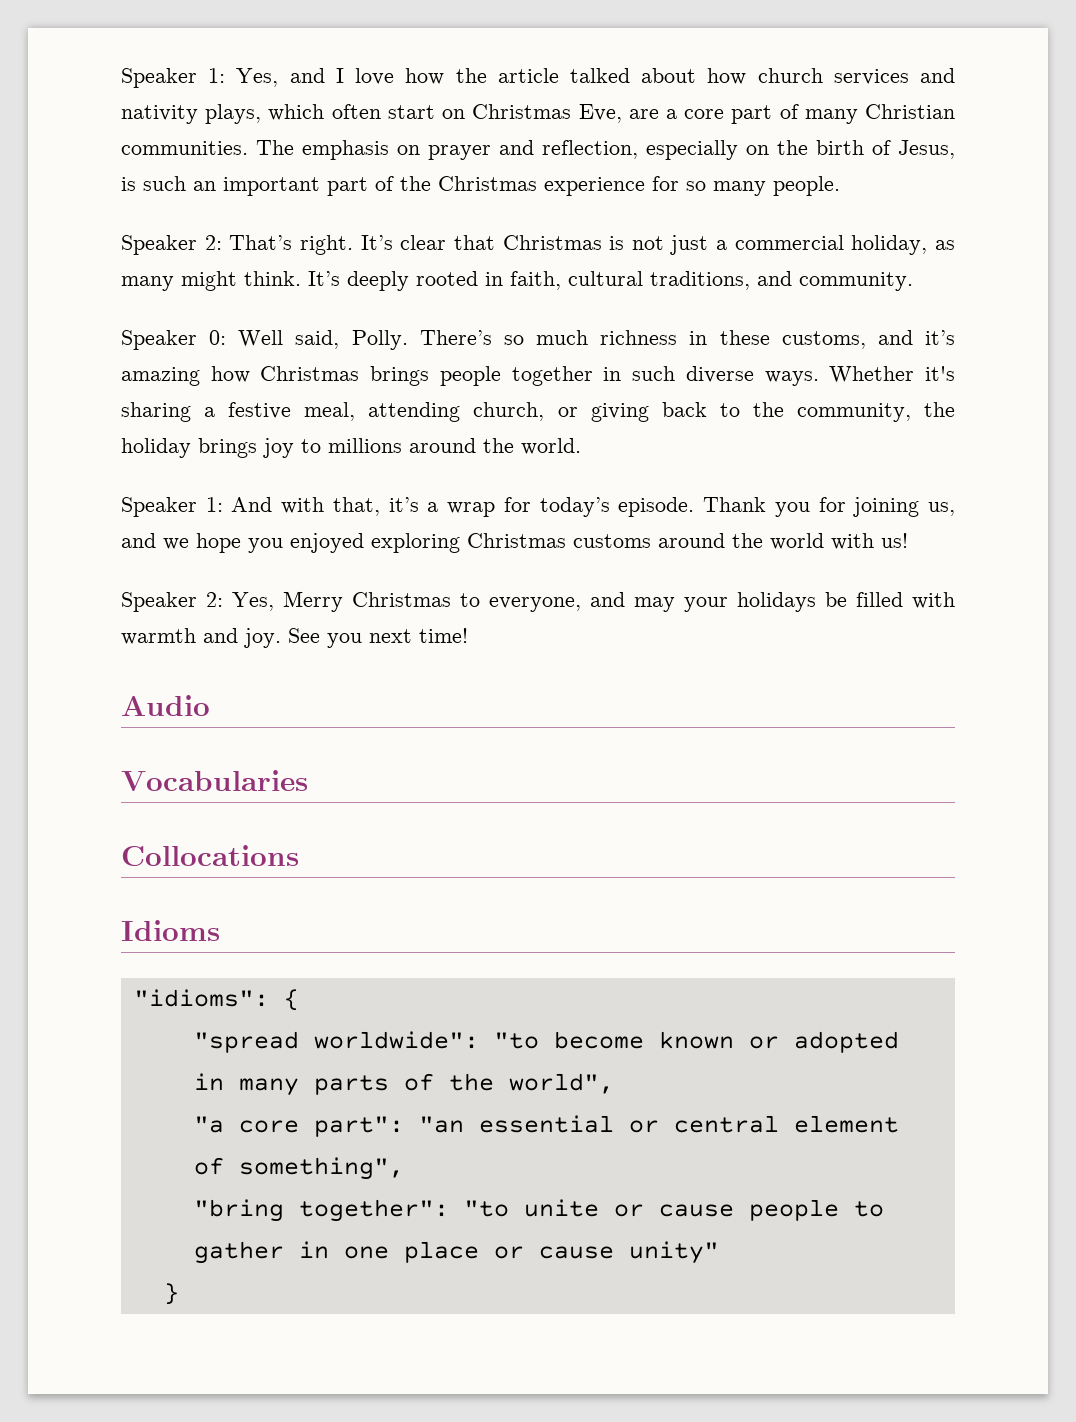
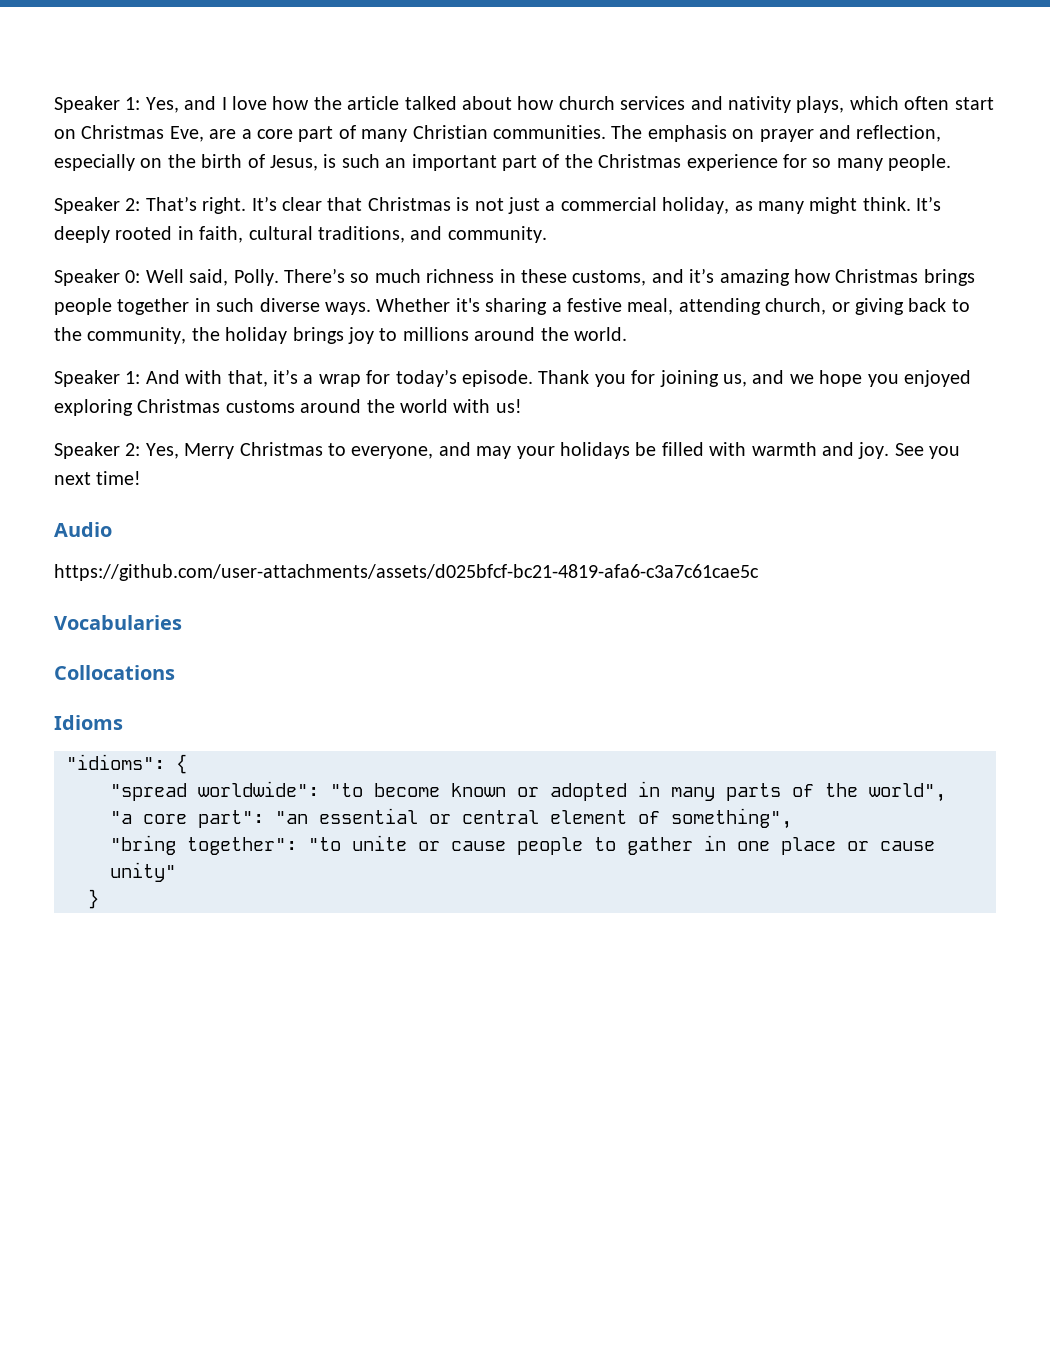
+ https://github.com/user-attachments/assets/d025bfcf-bc21-4819-afa6-c3a7c61cae5c

